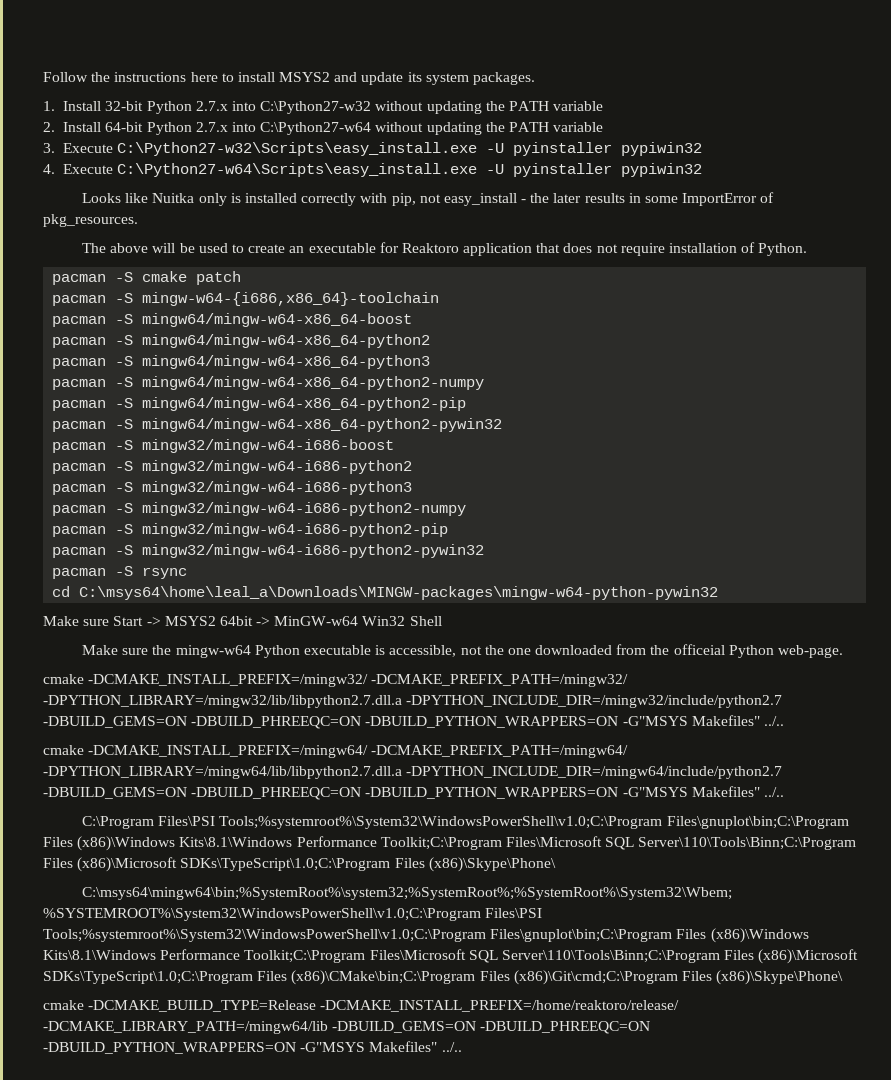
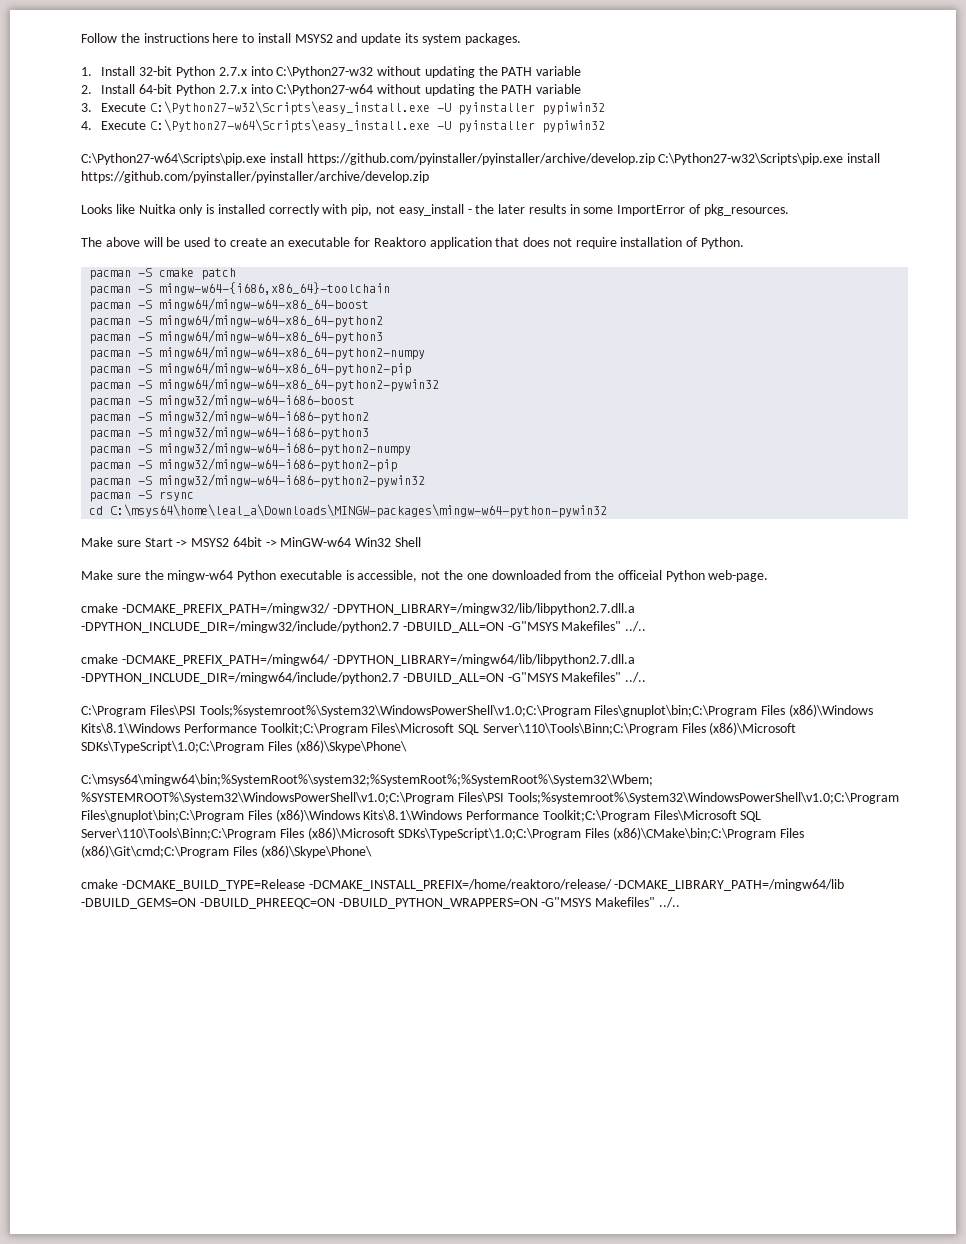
+ C:\Python27-w64\Scripts\pip.exe install https://github.com/pyinstaller/pyinstaller/archive/develop.zip C:\Python27-w32\Scripts\pip.exe install https://github.com/pyinstaller/pyinstaller/archive/develop.zip
- cmake -DCMAKE_INSTALL_PREFIX=/mingw32/ -DCMAKE_PREFIX_PATH=/mingw32/ -DPYTHON_LIBRARY=/mingw32/lib/libpython2.7.dll.a -DPYTHON_INCLUDE_DIR=/mingw32/include/python2.7 -DBUILD_GEMS=ON -DBUILD_PHREEQC=ON -DBUILD_PYTHON_WRAPPERS=ON -G"MSYS Makefiles" ../..
+ cmake -DCMAKE_PREFIX_PATH=/mingw32/ -DPYTHON_LIBRARY=/mingw32/lib/libpython2.7.dll.a -DPYTHON_INCLUDE_DIR=/mingw32/include/python2.7 -DBUILD_ALL=ON -G"MSYS Makefiles" ../..
- cmake -DCMAKE_INSTALL_PREFIX=/mingw64/ -DCMAKE_PREFIX_PATH=/mingw64/ -DPYTHON_LIBRARY=/mingw64/lib/libpython2.7.dll.a -DPYTHON_INCLUDE_DIR=/mingw64/include/python2.7 -DBUILD_GEMS=ON -DBUILD_PHREEQC=ON -DBUILD_PYTHON_WRAPPERS=ON -G"MSYS Makefiles" ../..
+ cmake -DCMAKE_PREFIX_PATH=/mingw64/ -DPYTHON_LIBRARY=/mingw64/lib/libpython2.7.dll.a -DPYTHON_INCLUDE_DIR=/mingw64/include/python2.7 -DBUILD_ALL=ON -G"MSYS Makefiles" ../..

